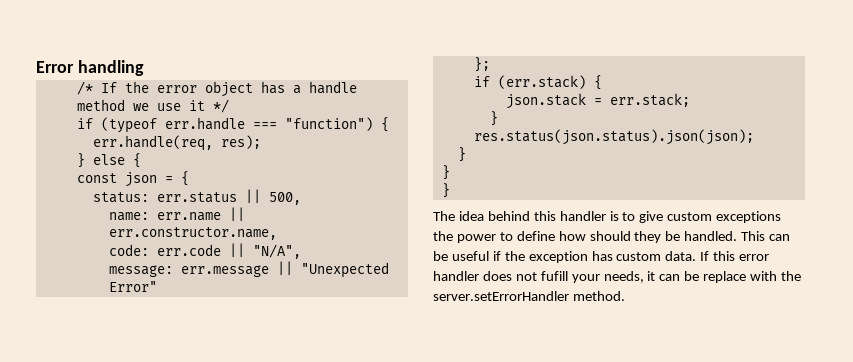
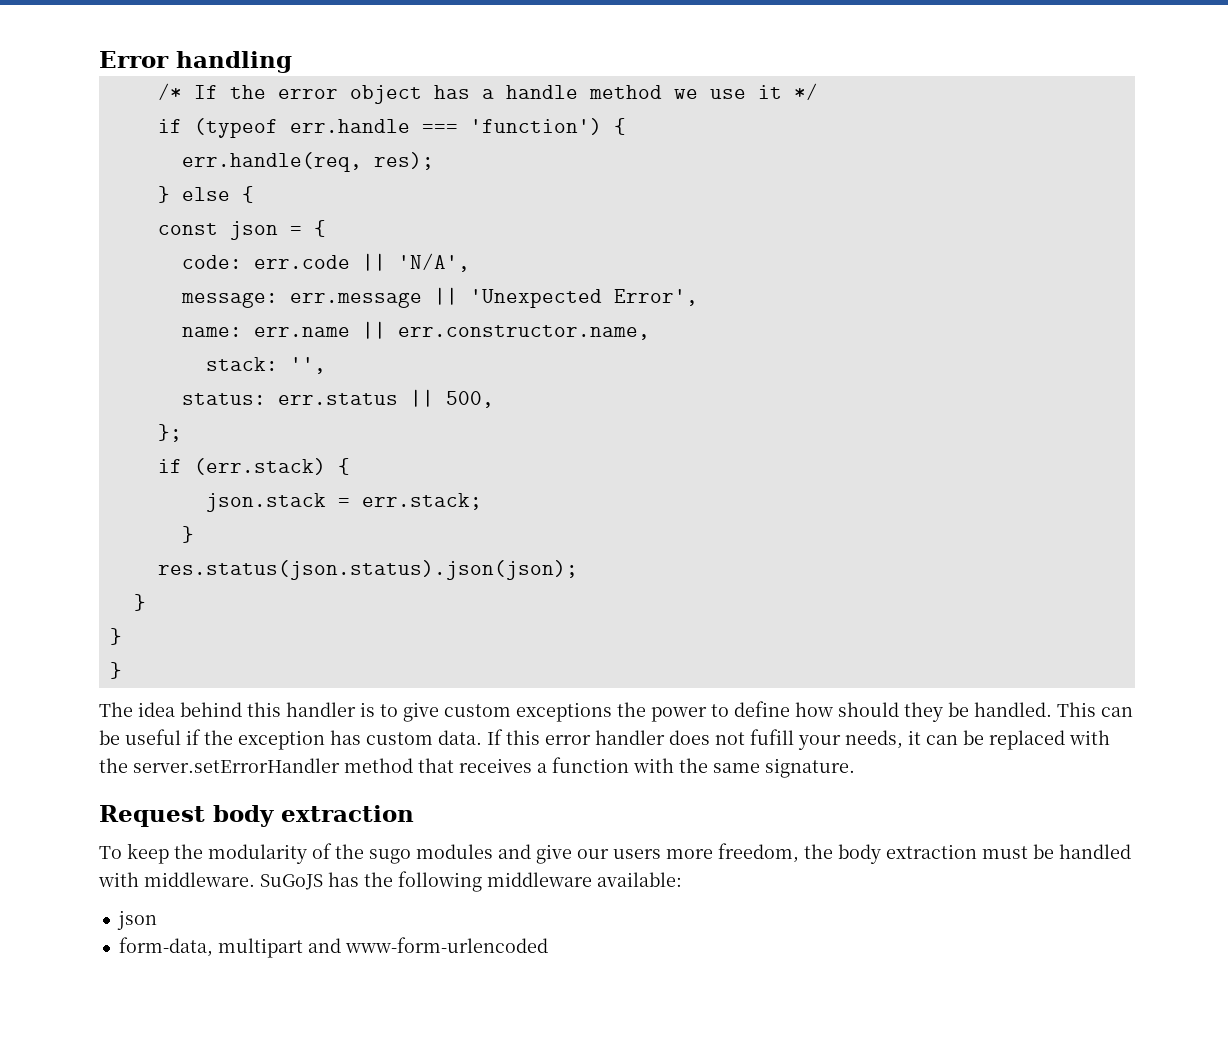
- if (typeof err.handle === "function") {
+ if (typeof err.handle === 'function') {
+ code: err.code || 'N/A',
+ message: err.message || 'Unexpected Error',
+ name: err.name || err.constructor.name,
+ stack: '',
  status: err.status || 500,
- name: err.name || err.constructor.name,
- code: err.code || "N/A",
- message: err.message || "Unexpected Error"
- If this error handler does not fufill your needs, it can be replace with the server.setErrorHandler method.
+ If this error handler does not fufill your needs, it can be replaced with the server.setErrorHandler method that receives a function with the same signature.
+ Request body extraction
+ To keep the modularity of the sugo modules and give our users more freedom, the body extraction must be handled with middleware. SuGoJS has the following middleware available:
+ json
+ form-data, multipart and www-form-urlencoded

